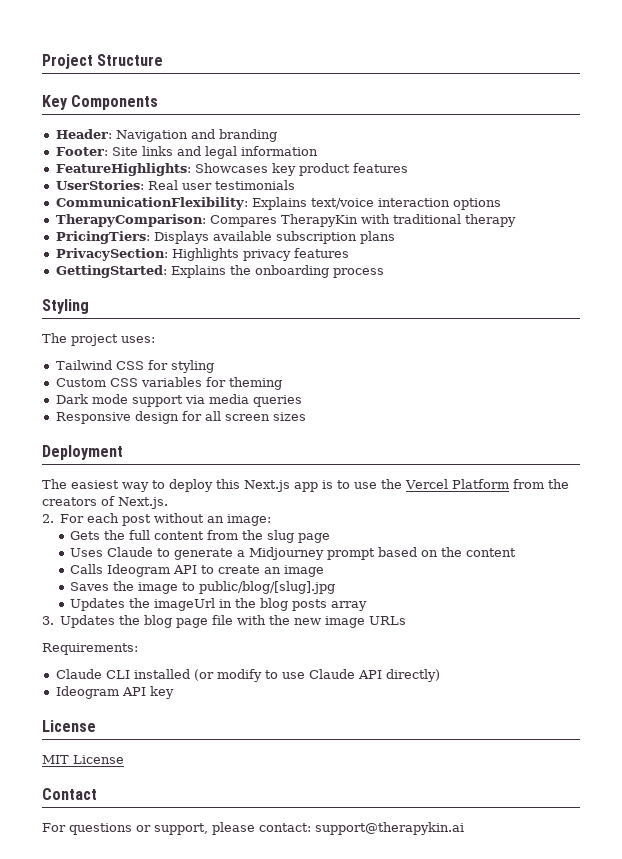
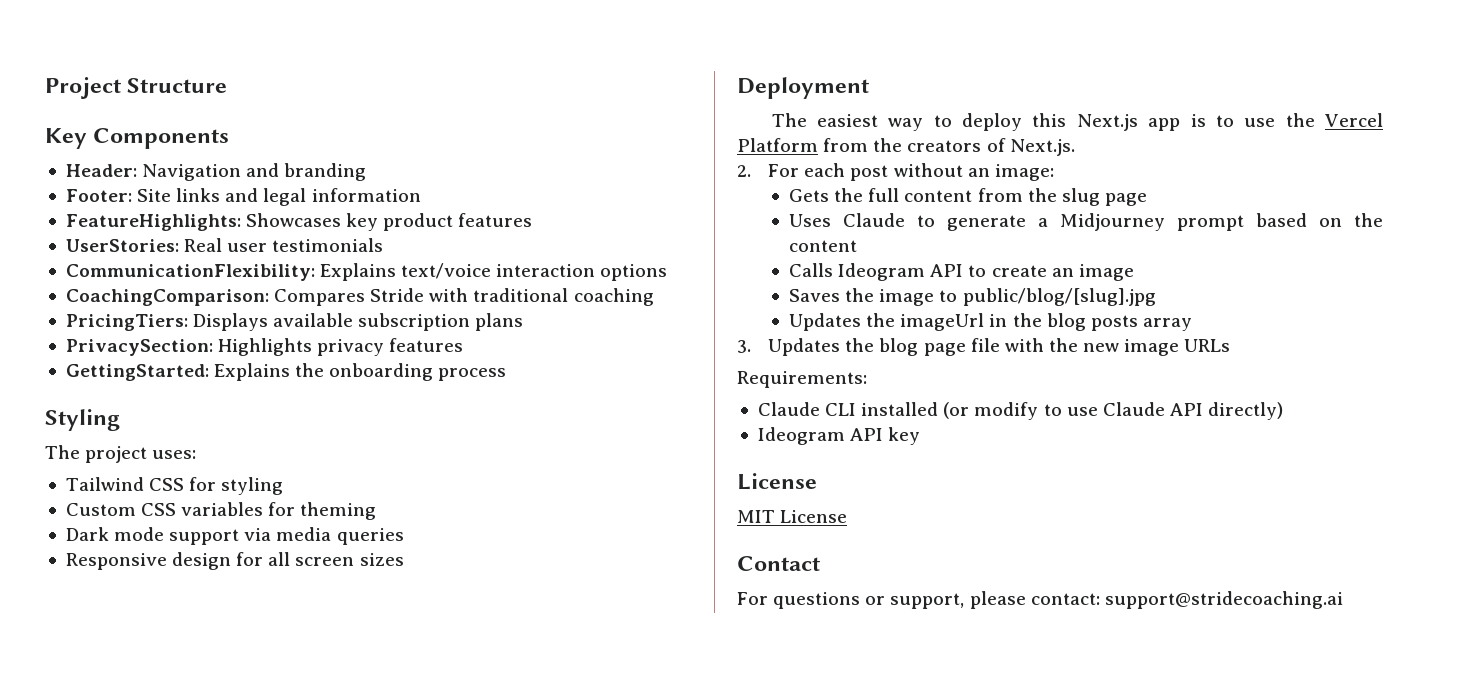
- TherapyComparison: Compares TherapyKin with traditional therapy
+ CoachingComparison: Compares Stride with traditional coaching
- For questions or support, please contact: support@therapykin.ai
+ For questions or support, please contact: support@stridecoaching.ai

